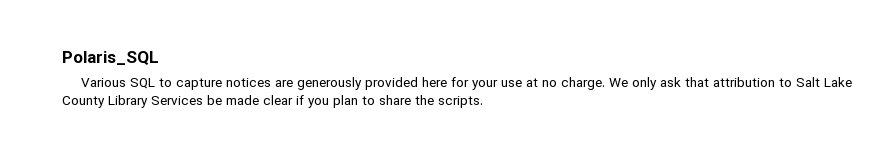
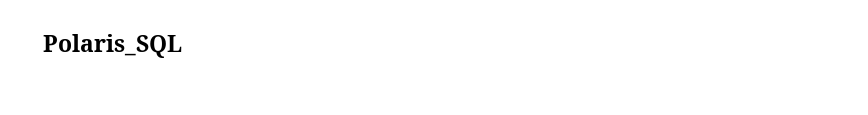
- Various SQL to capture notices are generously provided here for your use at no charge. We only ask that attribution to Salt Lake County Library Services be made clear if you plan to share the scripts.

